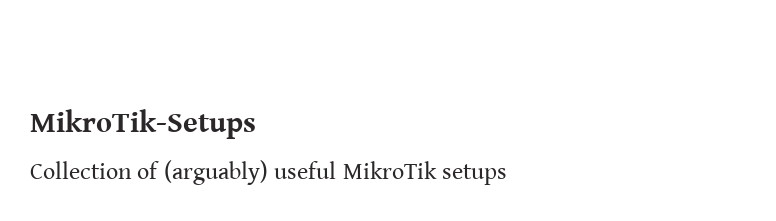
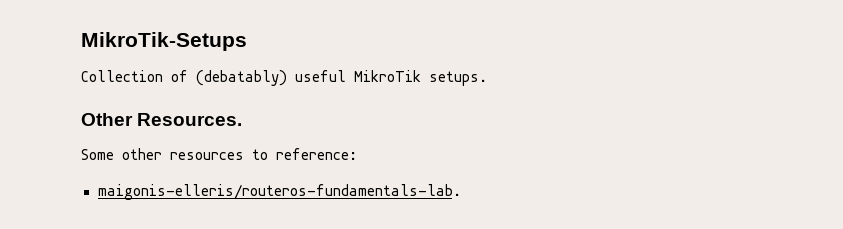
- Collection of (arguably) useful MikroTik setups
+ Collection of (debatably) useful MikroTik setups.
+ Other Resources.
+ Some other resources to reference:
+ maigonis-elleris/routeros-fundamentals-lab.

